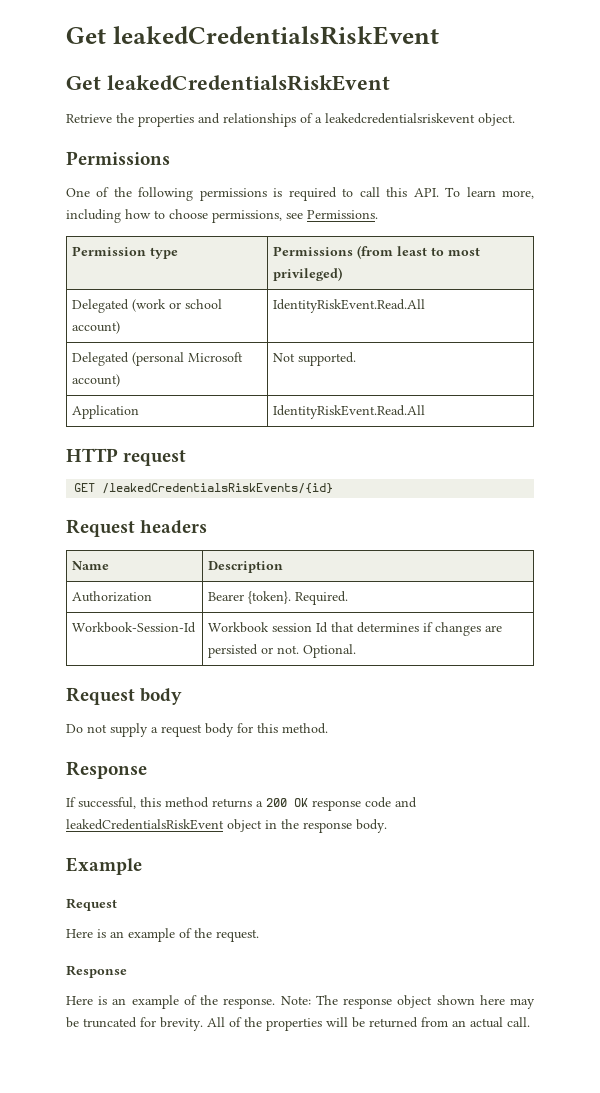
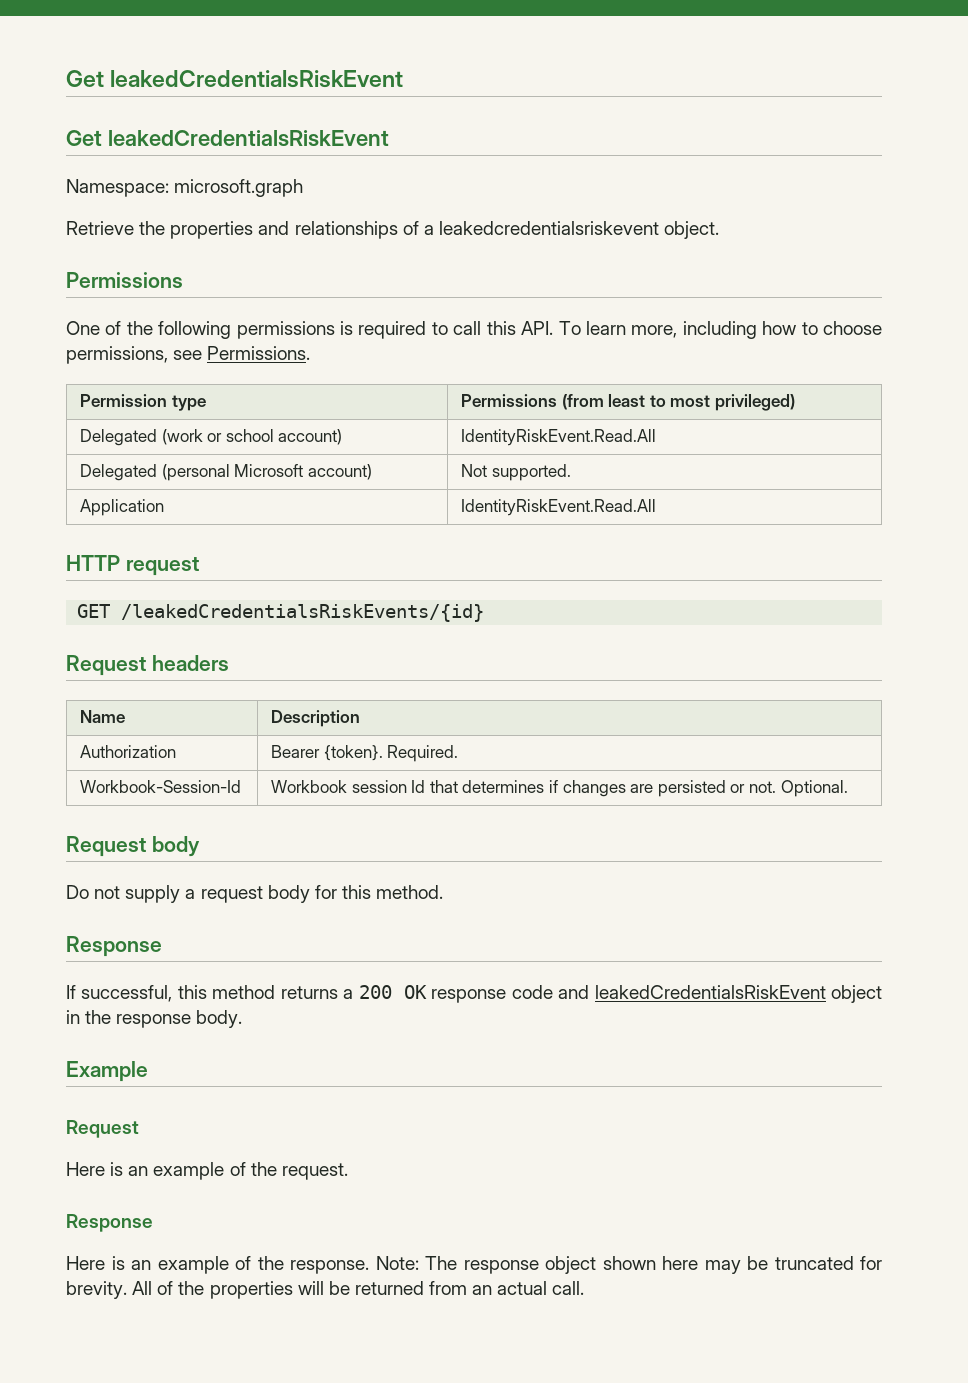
+ Namespace: microsoft.graph

